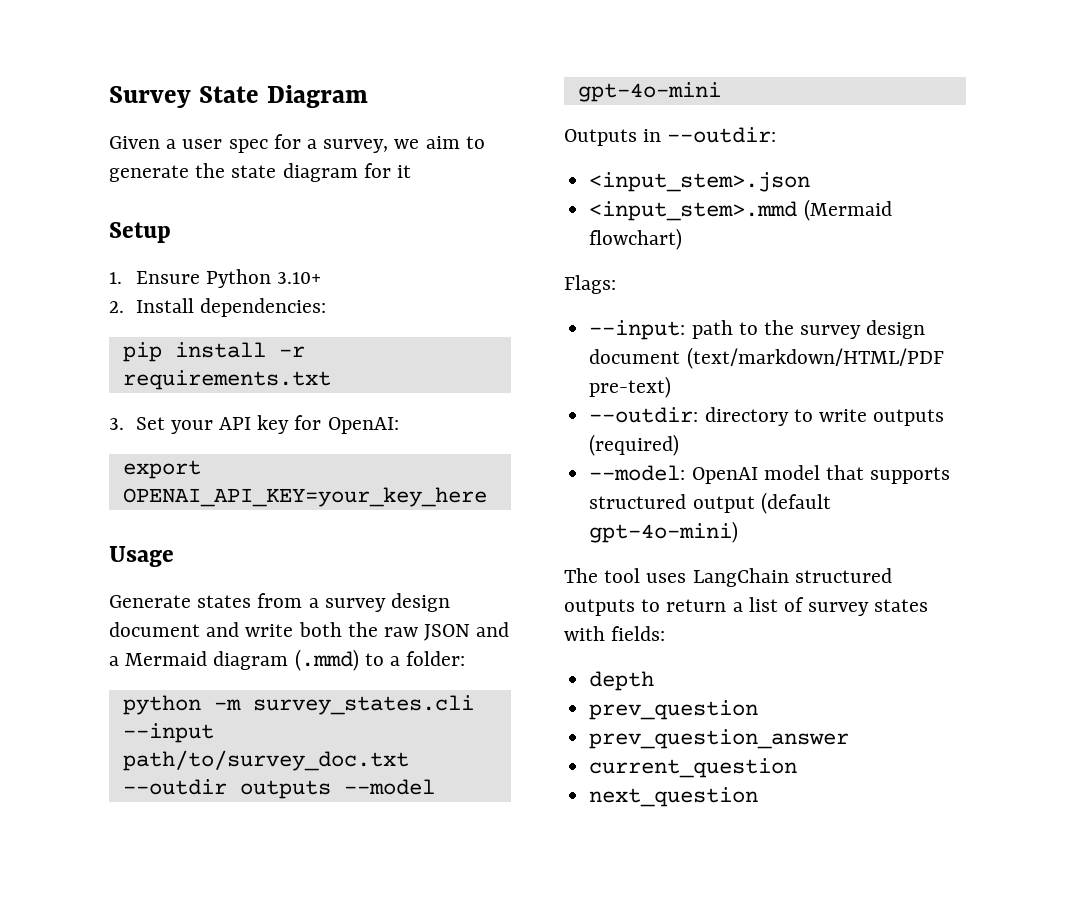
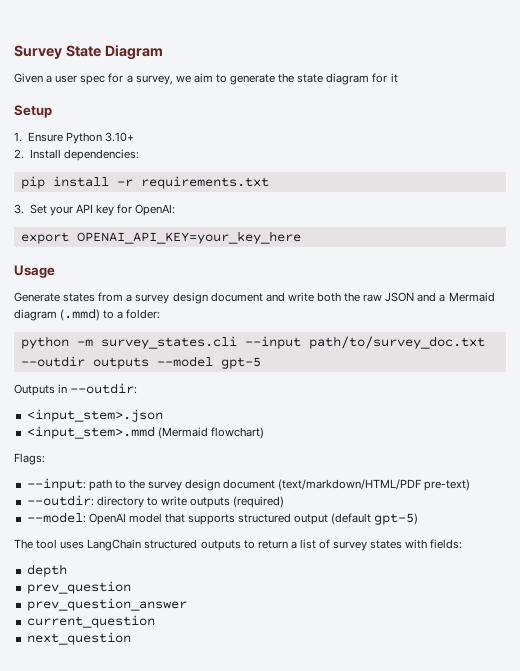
- python -m survey_states.cli --input path/to/survey_doc.txt --outdir outputs --model gpt-4o-mini
+ python -m survey_states.cli --input path/to/survey_doc.txt --outdir outputs --model gpt-5
- --model: OpenAI model that supports structured output (default gpt-4o-mini)
+ --model: OpenAI model that supports structured output (default gpt-5)

